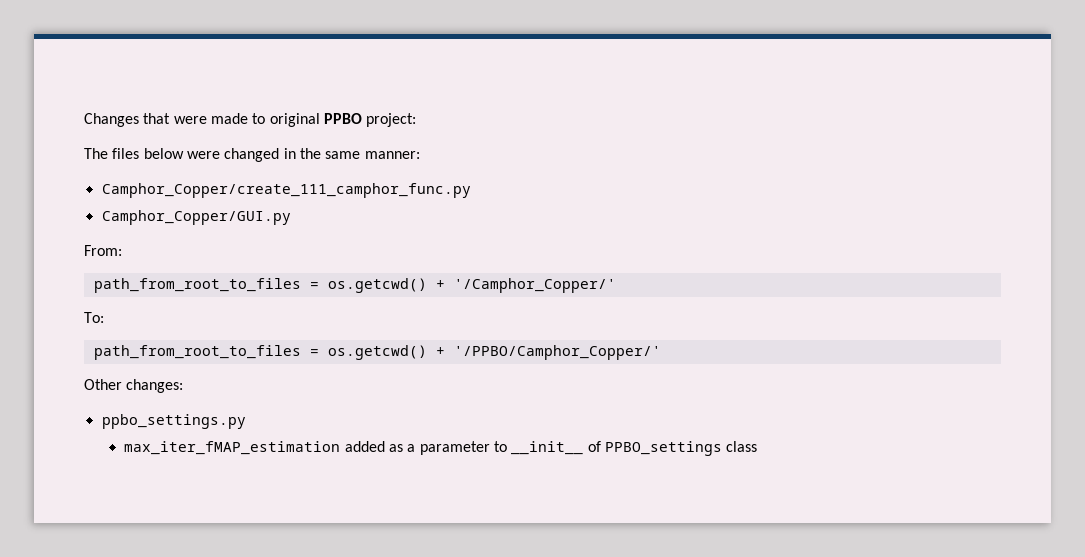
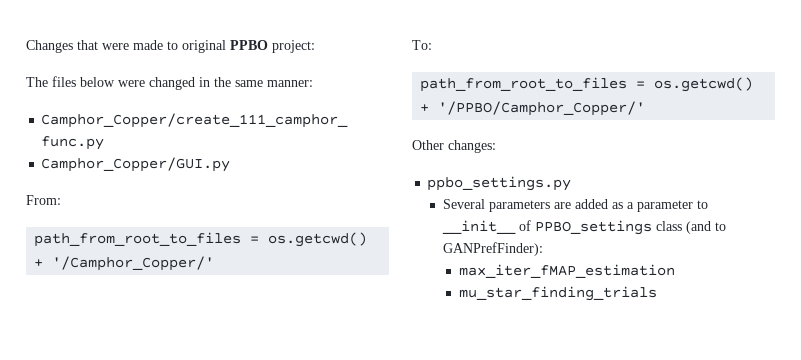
- max_iter_fMAP_estimation added as a parameter to __init__ of PPBO_settings class
+ Several parameters are added as a parameter to __init__ of PPBO_settings class (and to GANPrefFinder):
+ max_iter_fMAP_estimation
+ mu_star_finding_trials

